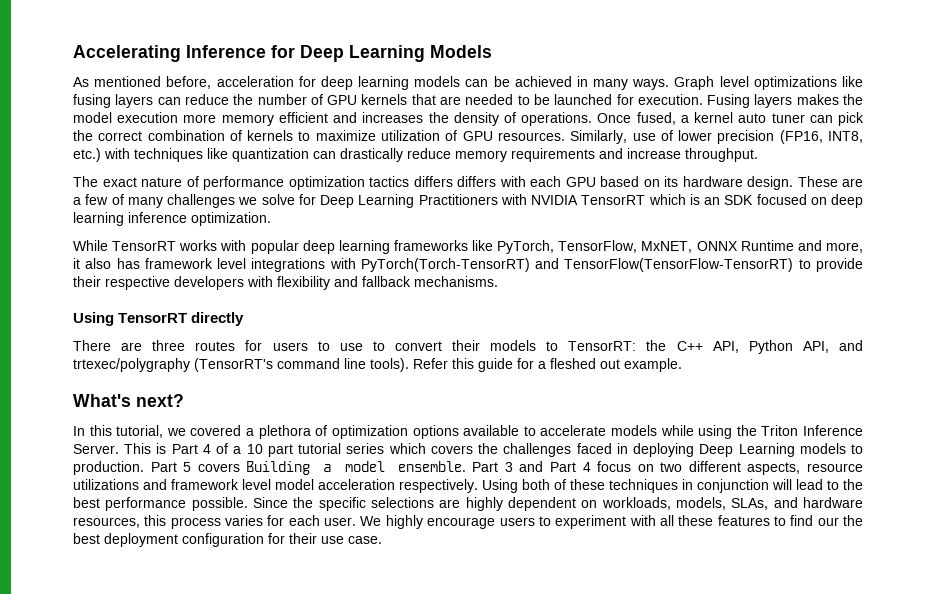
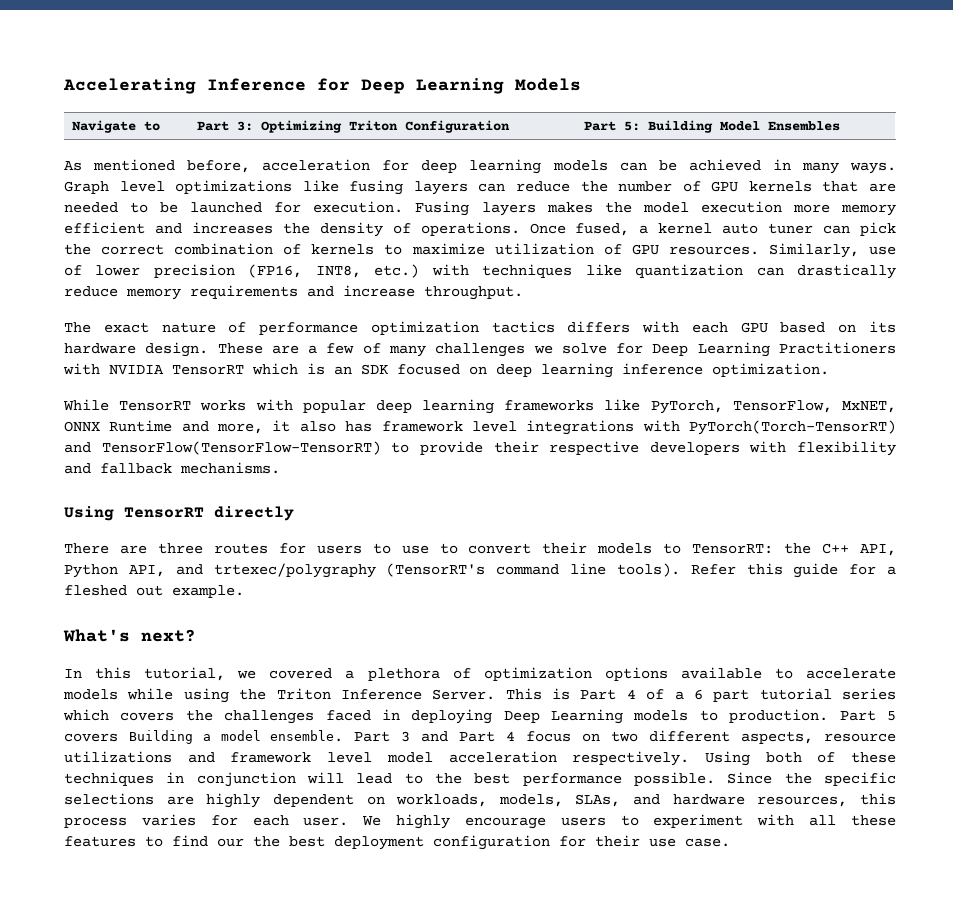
+ Navigate to | Part 3: Optimizing Triton Configuration | Part 5: Building Model Ensembles
- The exact nature of performance optimization tactics differs differs with each GPU based on its hardware design.
+ The exact nature of performance optimization tactics differs with each GPU based on its hardware design.
- This is Part 4 of a 10 part tutorial series which covers the challenges faced in deploying Deep Learning models to production.
+ This is Part 4 of a 6 part tutorial series which covers the challenges faced in deploying Deep Learning models to production.

